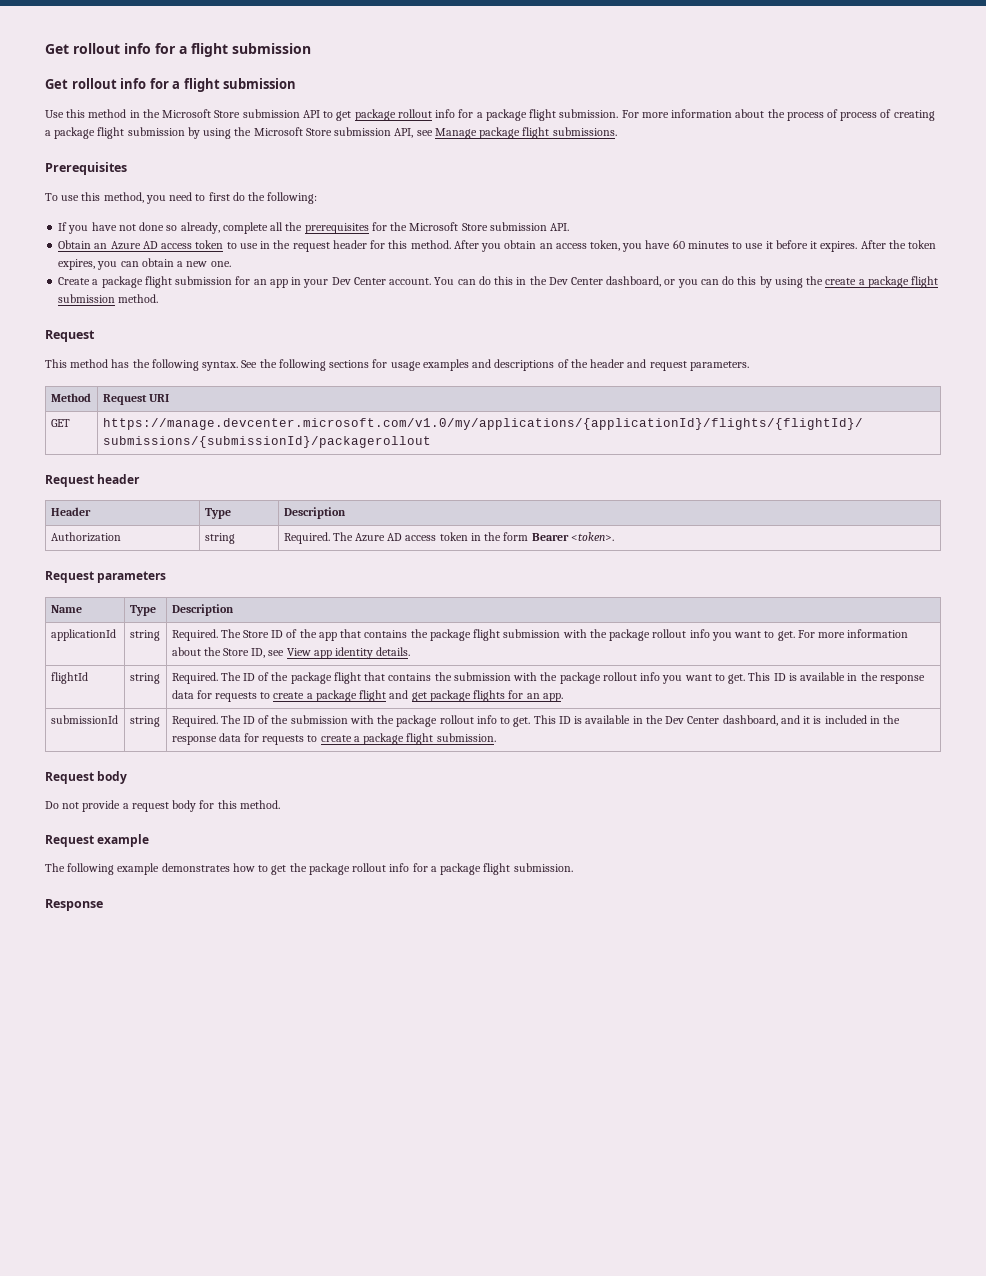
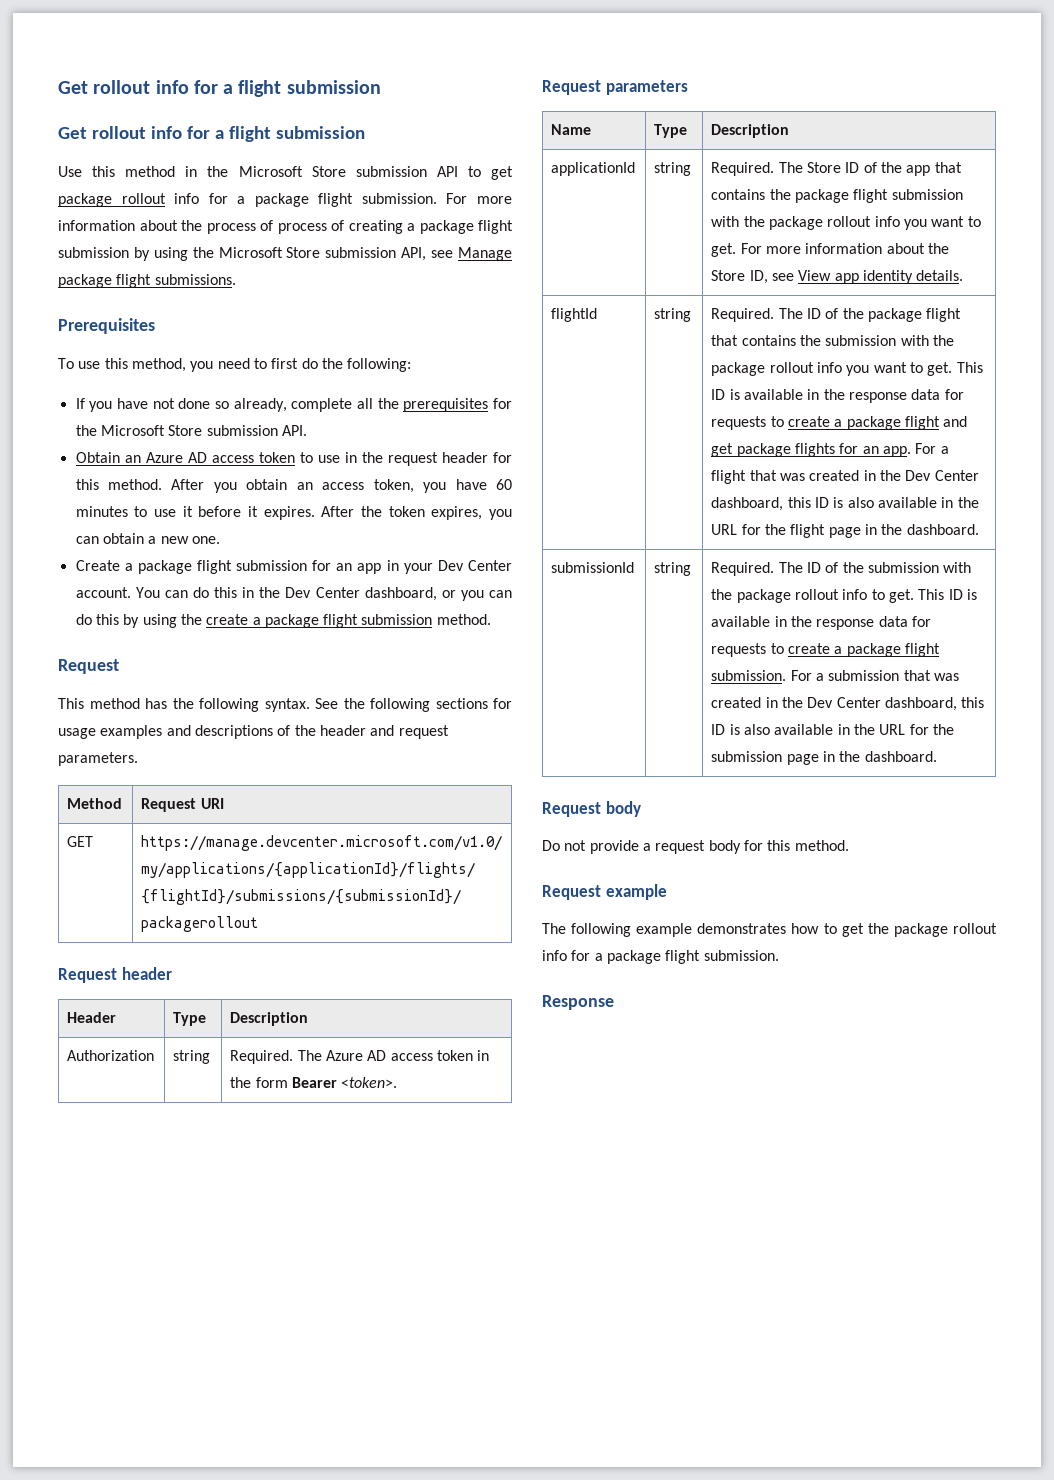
+ For a flight that was created in the Dev Center dashboard, this ID is also available in the URL for the flight page in the dashboard.
- This ID is available in the Dev Center dashboard, and it is included in the response data for requests to create a package flight submission.
+ This ID is available in the response data for requests to create a package flight submission. For a submission that was created in the Dev Center dashboard, this ID is also available in the URL for the submission page in the dashboard.

